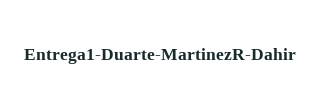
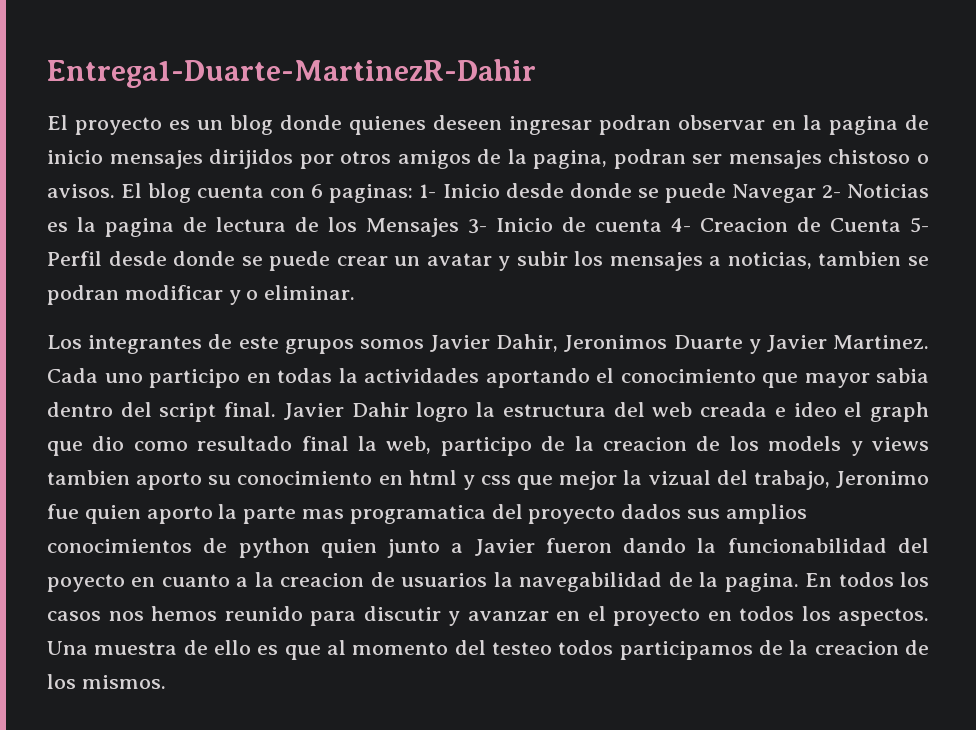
+ El proyecto es un blog donde quienes deseen ingresar podran observar en la pagina de inicio mensajes dirijidos por otros amigos de la pagina, podran ser mensajes chistoso o avisos. El blog cuenta con 6 paginas: 1- Inicio desde donde se puede Navegar 2- Noticias es la pagina de lectura de los Mensajes 3- Inicio de cuenta 4- Creacion de Cuenta 5- Perfil desde donde se puede crear un avatar y subir los mensajes a noticias, tambien se podran modificar y o eliminar.
+ Los integrantes de este grupos somos Javier Dahir, Jeronimos Duarte y Javier Martinez. Cada uno participo en todas la actividades aportando el conocimiento que mayor sabia dentro del script final. Javier Dahir logro la estructura del web creada e ideo el graph que dio como resultado final la web, participo de la creacion de los models y views tambien aporto su conocimiento en html y css que mejor la vizual del trabajo, Jeronimo fue quien aporto la parte mas programatica del proyecto dados sus amplios conocimientos de python quien junto a Javier fueron dando la funcionabilidad del poyecto en cuanto a la creacion de usuarios la navegabilidad de la pagina. En todos los casos nos hemos reunido para discutir y avanzar en el proyecto en todos los aspectos. Una muestra de ello es que al momento del testeo todos participamos de la creacion de los mismos.

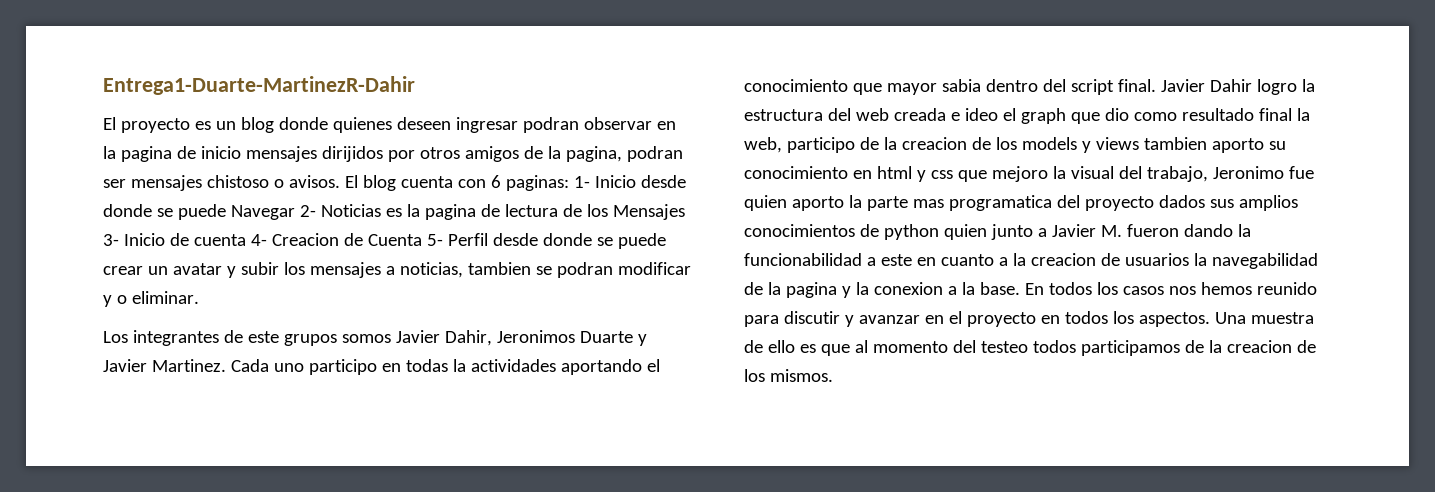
- Javier Dahir logro la estructura del web creada e ideo el graph que dio como resultado final la web, participo de la creacion de los models y views tambien aporto su conocimiento en html y css que mejor la vizual del trabajo, Jeronimo fue quien aporto la parte mas programatica del proyecto dados sus amplios conocimientos de python quien junto a Javier fueron dando la funcionabilidad del poyecto en cuanto a la creacion de usuarios la navegabilidad de la pagina.
+ Javier Dahir logro la estructura del web creada e ideo el graph que dio como resultado final la web, participo de la creacion de los models y views tambien aporto su conocimiento en html y css que mejoro la visual del trabajo, Jeronimo fue quien aporto la parte mas programatica del proyecto dados sus amplios conocimientos de python quien junto a Javier M. fueron dando la funcionabilidad a este en cuanto a la creacion de usuarios la navegabilidad de la pagina y la conexion a la base.

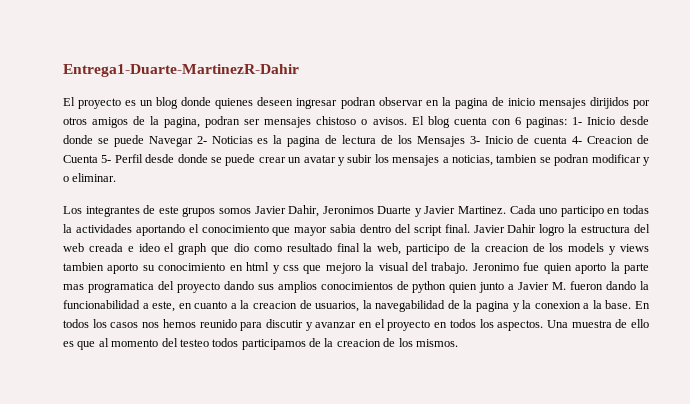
- Javier Dahir logro la estructura del web creada e ideo el graph que dio como resultado final la web, participo de la creacion de los models y views tambien aporto su conocimiento en html y css que mejoro la visual del trabajo, Jeronimo fue quien aporto la parte mas programatica del proyecto dados sus amplios conocimientos de python quien junto a Javier M. fueron dando la funcionabilidad a este en cuanto a la creacion de usuarios la navegabilidad de la pagina y la conexion a la base.
+ Javier Dahir logro la estructura del web creada e ideo el graph que dio como resultado final la web, participo de la creacion de los models y views tambien aporto su conocimiento en html y css que mejoro la visual del trabajo. Jeronimo fue quien aporto la parte mas programatica del proyecto dando sus amplios conocimientos de python quien junto a Javier M. fueron dando la funcionabilidad a este, en cuanto a la creacion de usuarios, la navegabilidad de la pagina y la conexion a la base.

